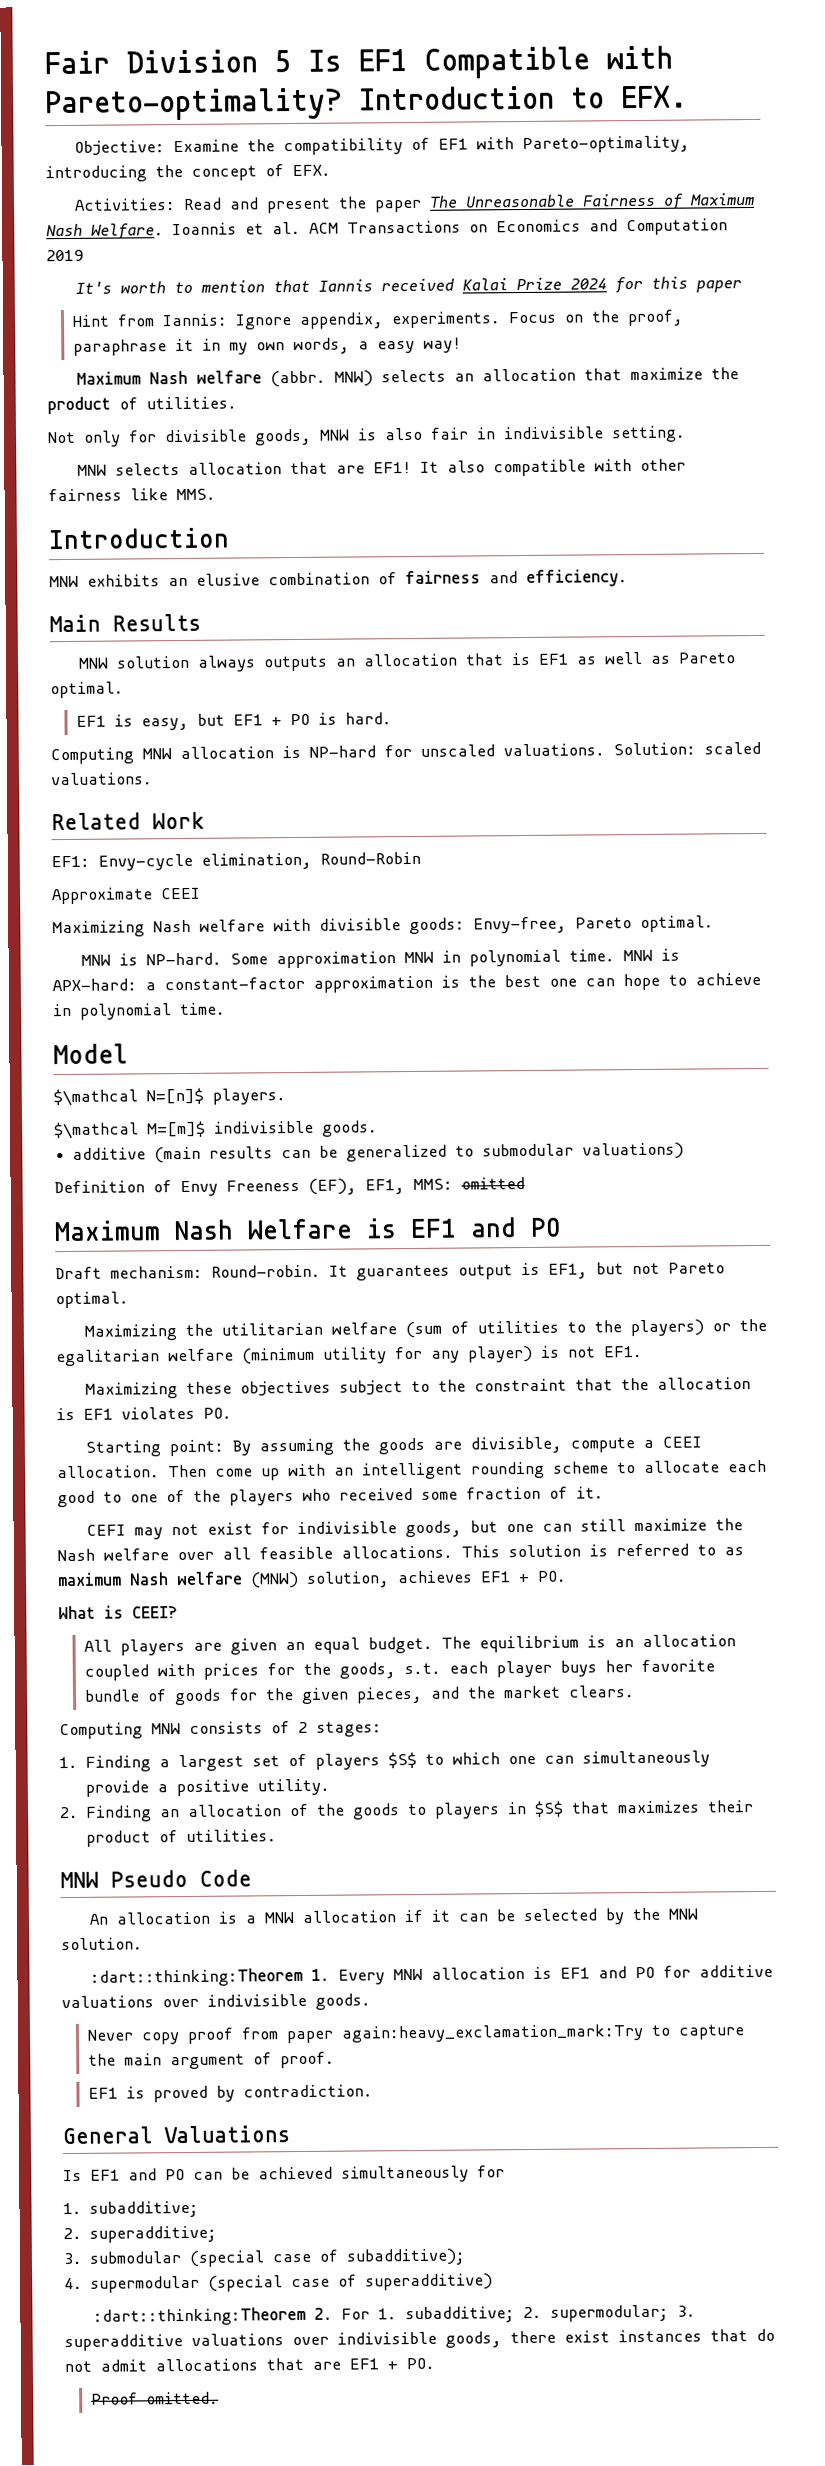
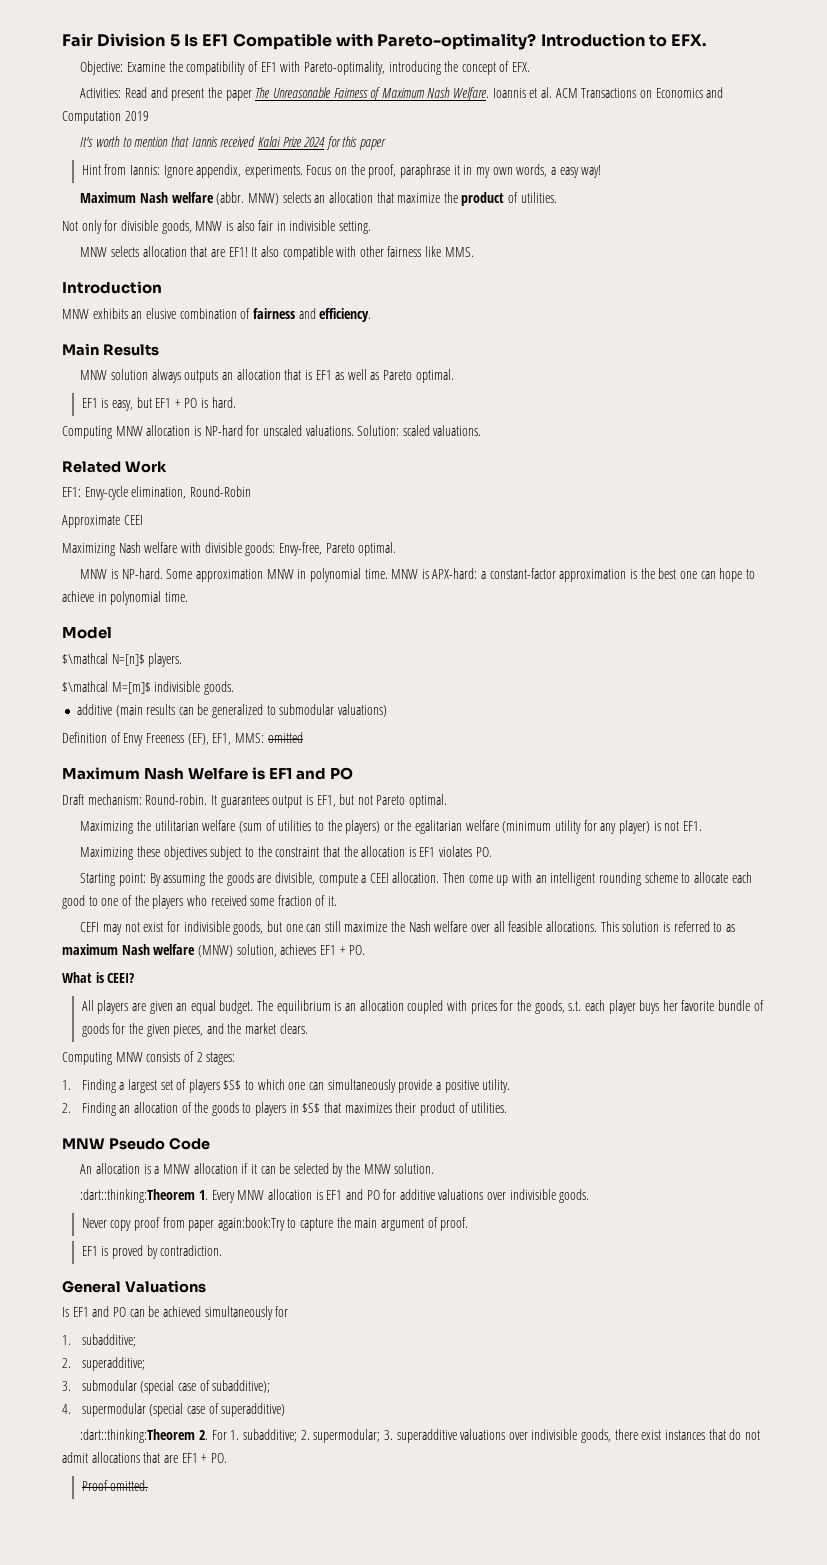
- Never copy proof from paper again:heavy_exclamation_mark:Try to capture the main argument of proof.
+ Never copy proof from paper again:book:Try to capture the main argument of proof.

